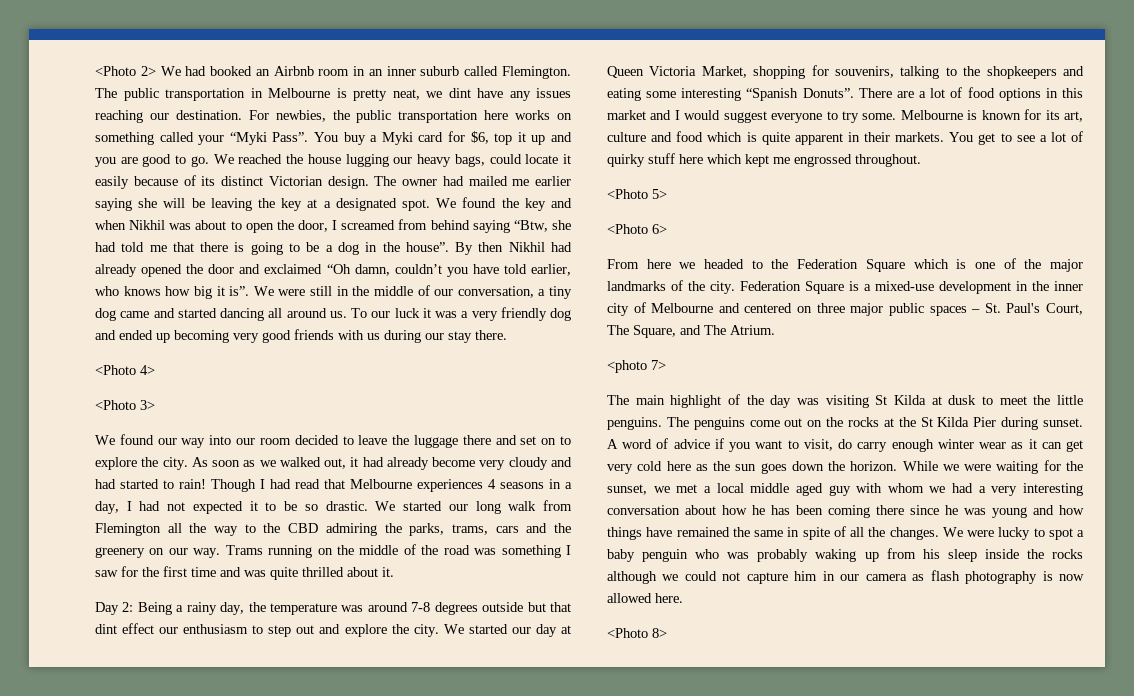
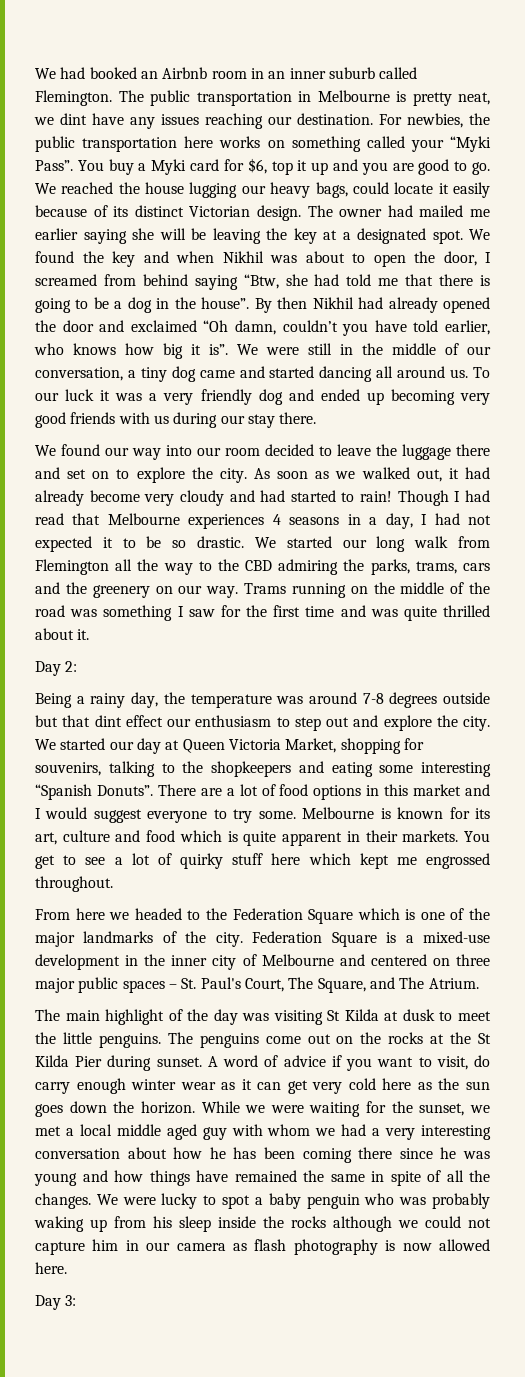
- <Photo 2> We had booked an Airbnb room in an inner suburb called Flemington.
+ We had booked an Airbnb room in an inner suburb called Flemington.
- <Photo 4>
- <Photo 3>
- Day 2: Being a rainy day, the temperature was around 7-8 degrees outside but that dint effect our enthusiasm to step out and explore the city.
+ Day 2:
+ Being a rainy day, the temperature was around 7-8 degrees outside but that dint effect our enthusiasm to step out and explore the city.
- <Photo 5>
- <Photo 6>
- <photo 7>
- <Photo 8>
+ Day 3:

